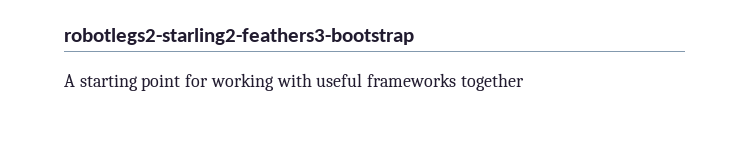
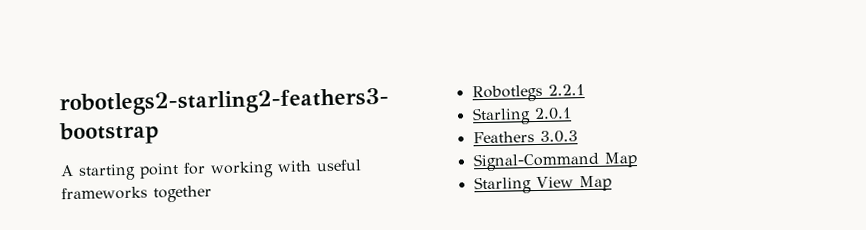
+ Robotlegs 2.2.1
+ Starling 2.0.1
+ Feathers 3.0.3
+ Signal-Command Map
+ Starling View Map

